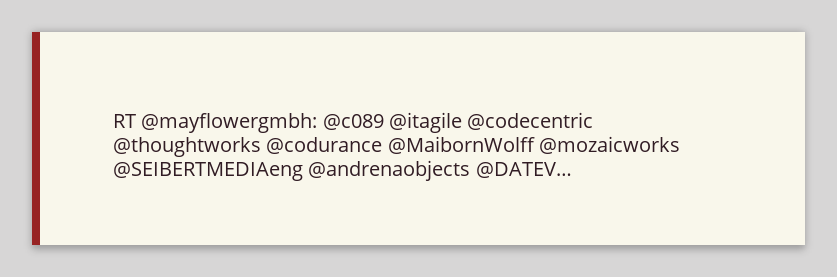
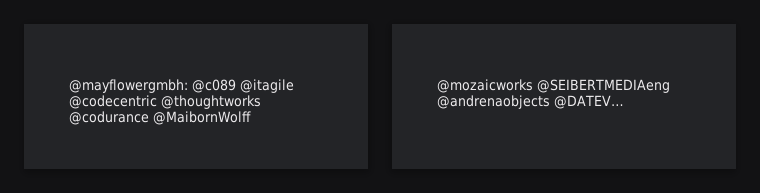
- RT @mayflowergmbh: @c089 @itagile @codecentric @thoughtworks @codurance @MaibornWolff @mozaicworks @SEIBERTMEDIAeng @andrenaobjects @DATEV…
+ @mayflowergmbh: @c089 @itagile @codecentric @thoughtworks @codurance @MaibornWolff @mozaicworks @SEIBERTMEDIAeng @andrenaobjects @DATEV…

